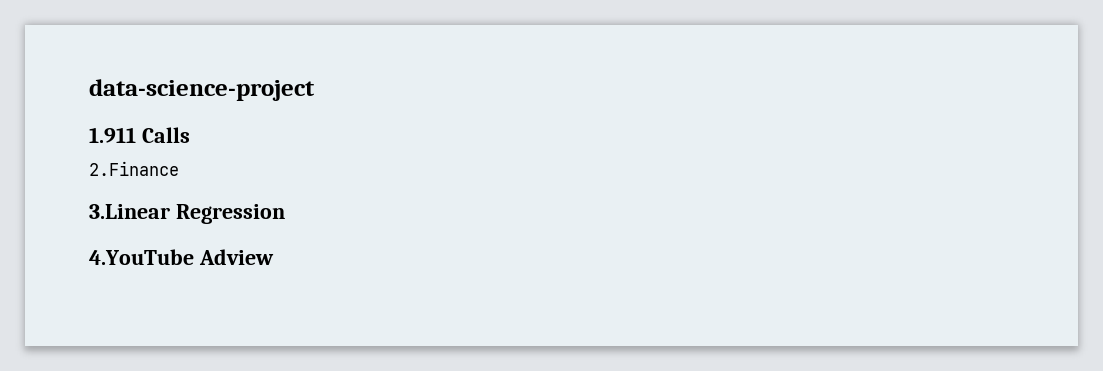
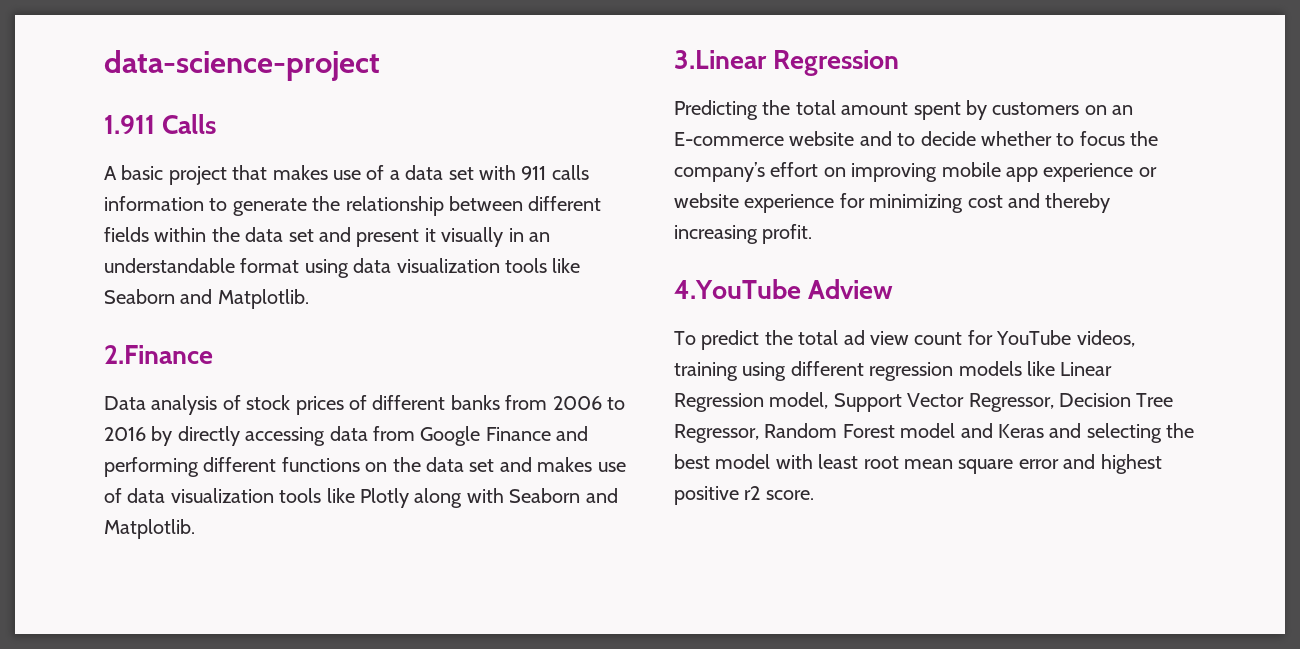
+ A basic project that makes use of a data set with 911 calls information to generate the relationship between different fields within the data set and present it visually in an understandable format using data visualization tools like Seaborn and Matplotlib.
  2.Finance
+ Data analysis of stock prices of different banks from 2006 to 2016 by directly accessing data from Google Finance and performing different functions on the data set and makes use of data visualization tools like Plotly along with Seaborn and Matplotlib.
  3.Linear Regression
+ Predicting the total amount spent by customers on an E-commerce website and to decide whether to focus the company’s effort on improving mobile app experience or website experience for minimizing cost and thereby increasing profit.
  4.YouTube Adview
+ To predict the total ad view count for YouTube videos, training using different regression models like Linear Regression model, Support Vector Regressor, Decision Tree Regressor, Random Forest model and Keras and selecting the best model with least root mean square error and highest positive r2 score.

